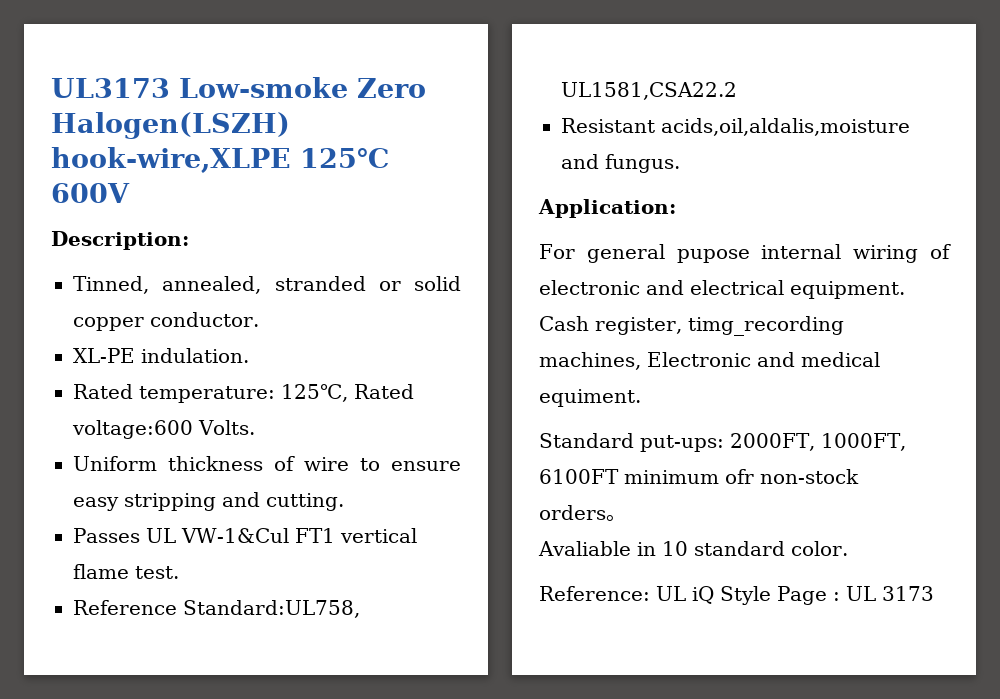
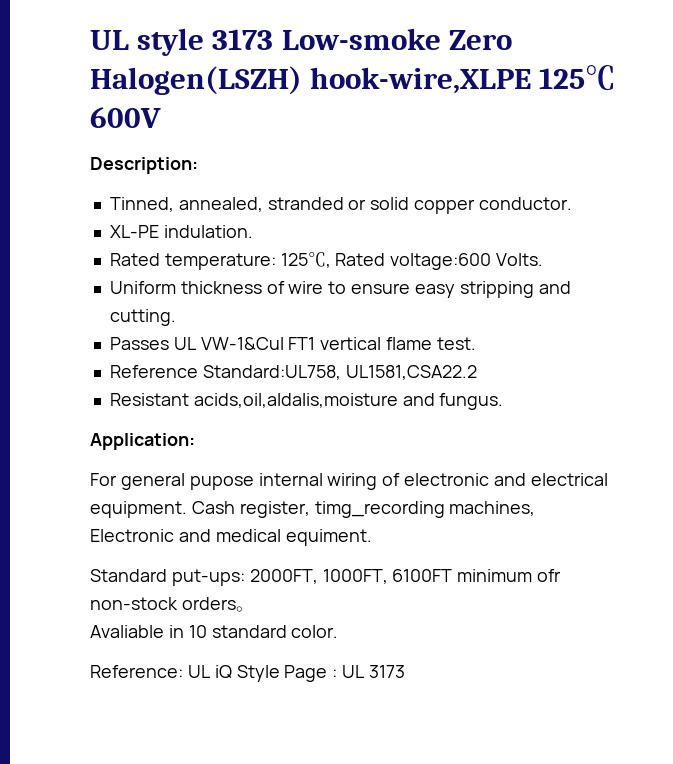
- UL3173 Low-smoke Zero Halogen(LSZH) hook-wire,XLPE 125℃ 600V
+ UL style 3173 Low-smoke Zero Halogen(LSZH) hook-wire,XLPE 125℃ 600V

